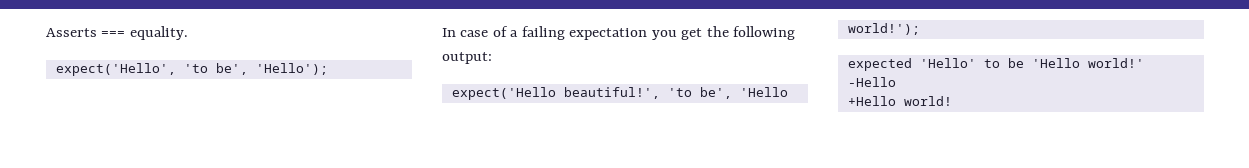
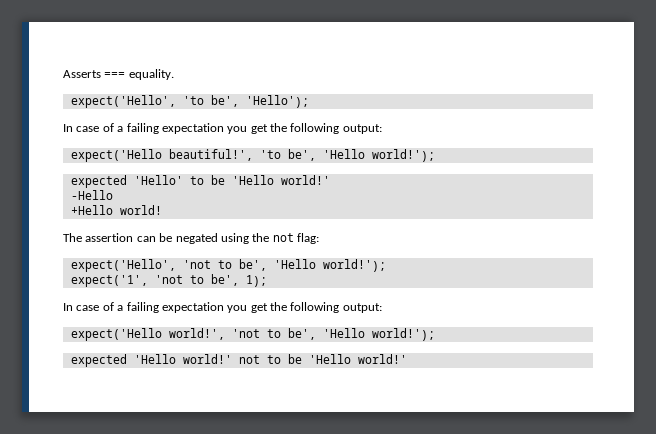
+ The assertion can be negated using the not flag:
+ expect('Hello', 'not to be', 'Hello world!');
+ expect('1', 'not to be', 1);
+ In case of a failing expectation you get the following output:
+ expect('Hello world!', 'not to be', 'Hello world!');
+ expected 'Hello world!' not to be 'Hello world!'

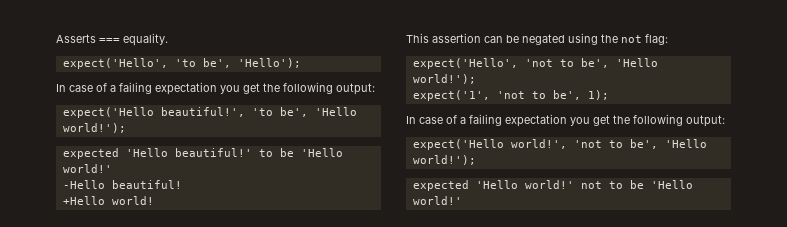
- expected 'Hello' to be 'Hello world!'
+ expected 'Hello beautiful!' to be 'Hello world!'
- -Hello
+ -Hello beautiful!
- The assertion can be negated using the not flag:
+ This assertion can be negated using the not flag:

